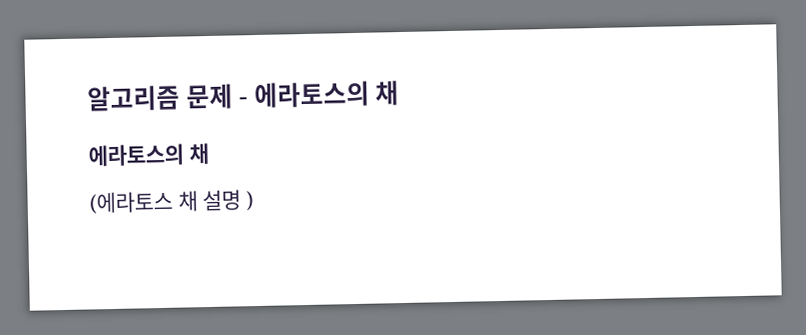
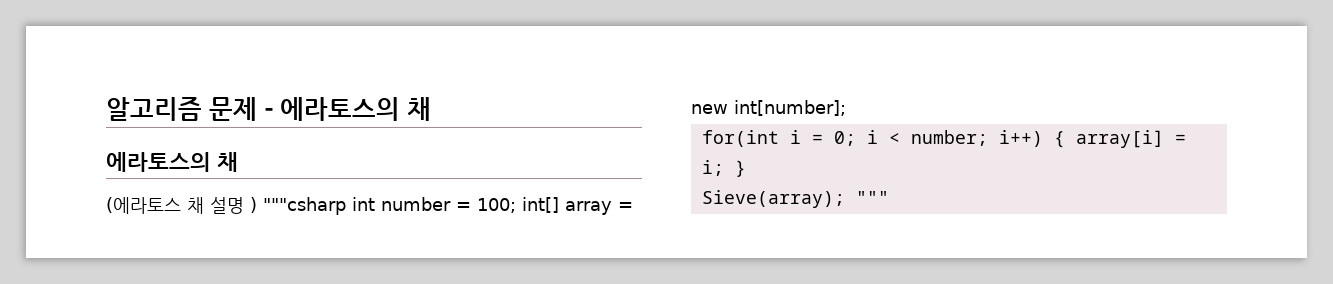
- (에라토스 채 설명 )
+ (에라토스 채 설명 ) """csharp int number = 100; int[] array = new int[number];
+ for(int i = 0; i < number; i++) { array[i] = i; }
+ Sieve(array); """

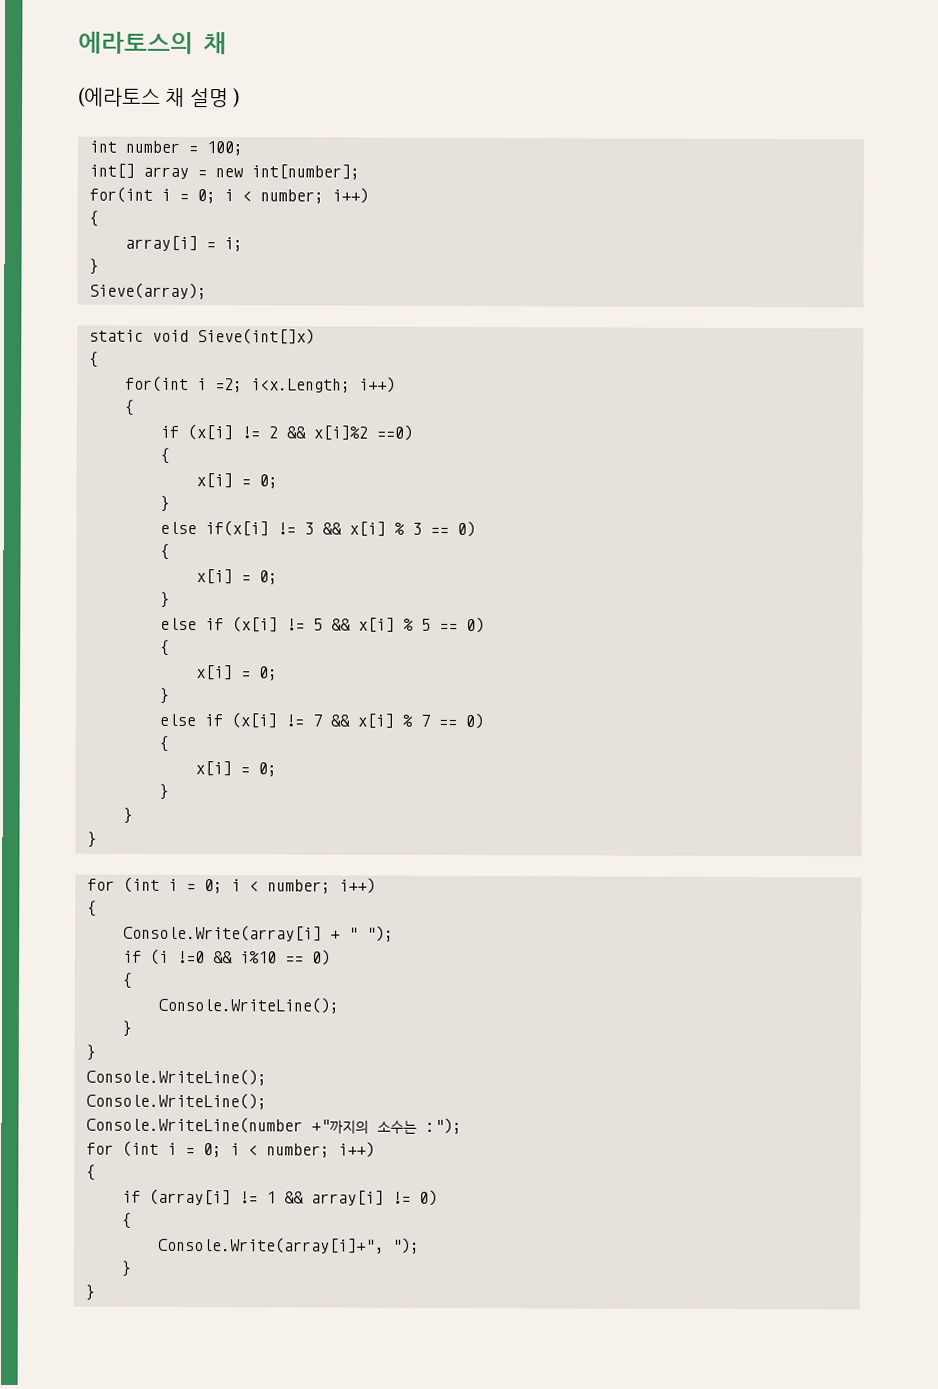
- 알고리즘 문제 - 에라토스의 채
- (에라토스 채 설명 ) """csharp int number = 100; int[] array = new int[number];
+ (에라토스 채 설명 )
+ int number = 100;
+ int[] array = new int[number];
- for(int i = 0; i < number; i++) { array[i] = i; }
+ for(int i = 0; i < number; i++)
+ {
+ array[i] = i;
+ }
- Sieve(array); """
+ Sieve(array);
+ static void Sieve(int[]x)
+ {
+ for(int i =2; i<x.Length; i++)
+ {
+ if (x[i] != 2 && x[i]%2 ==0)
+ {
+ x[i] = 0;
+ }
+ else if(x[i] != 3 && x[i] % 3 == 0)
+ {
+ x[i] = 0;
+ }
+ else if (x[i] != 5 && x[i] % 5 == 0)
+ {
+ x[i] = 0;
+ }
+ else if (x[i] != 7 && x[i] % 7 == 0)
+ {
+ x[i] = 0;
+ }
+ }
+ }
+ for (int i = 0; i < number; i++)
+ {
+ Console.Write(array[i] + " ");
+ if (i !=0 && i%10 == 0)
+ {
+ Console.WriteLine();
+ }
+ }
+ Console.WriteLine();
+ Console.WriteLine();
+ Console.WriteLine(number +"까지의 소수는 :");
+ for (int i = 0; i < number; i++)
+ {
+ if (array[i] != 1 && array[i] != 0)
+ {
+ Console.Write(array[i]+", ");
+ }
+ }

